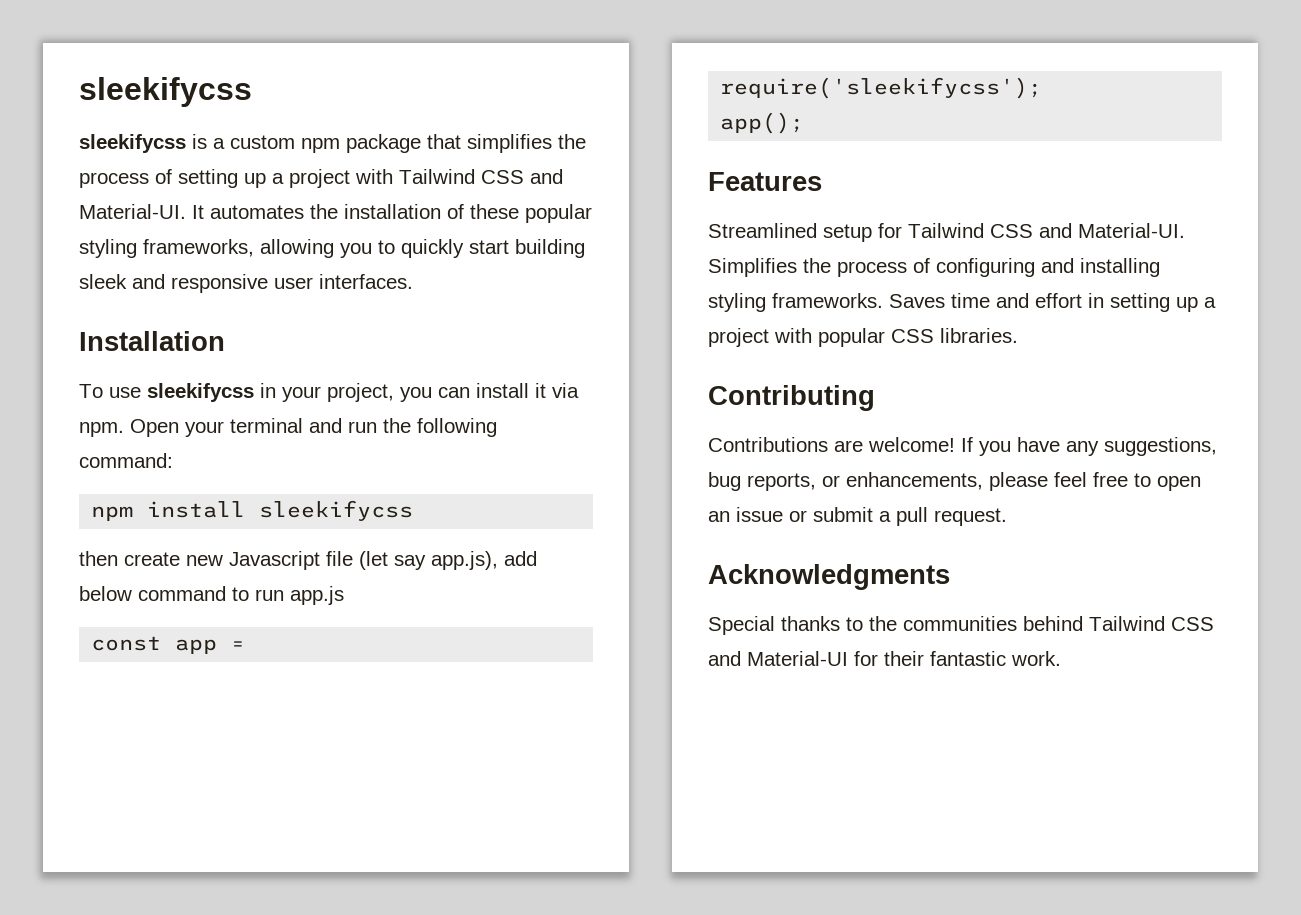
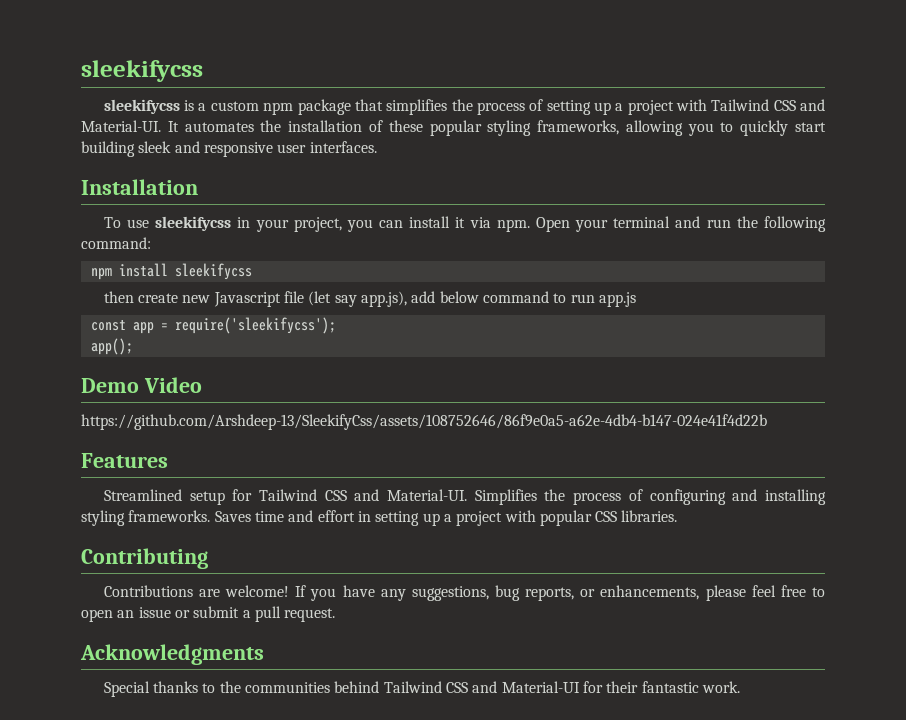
+ Demo Video
+ https://github.com/Arshdeep-13/SleekifyCss/assets/108752646/86f9e0a5-a62e-4db4-b147-024e41f4d22b

